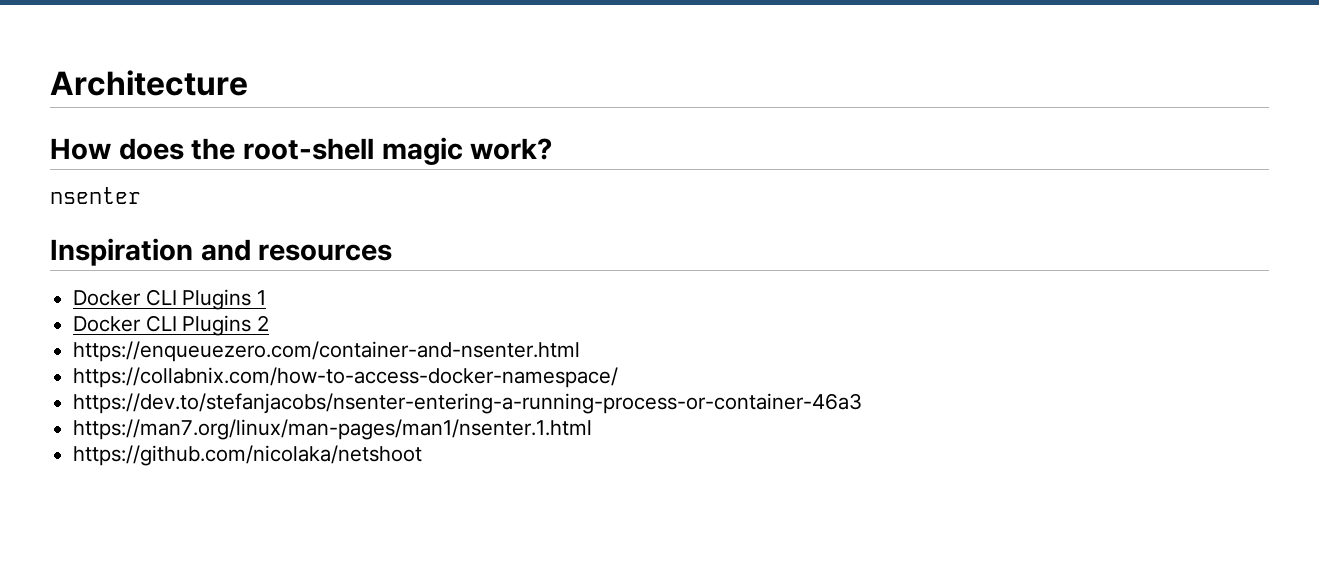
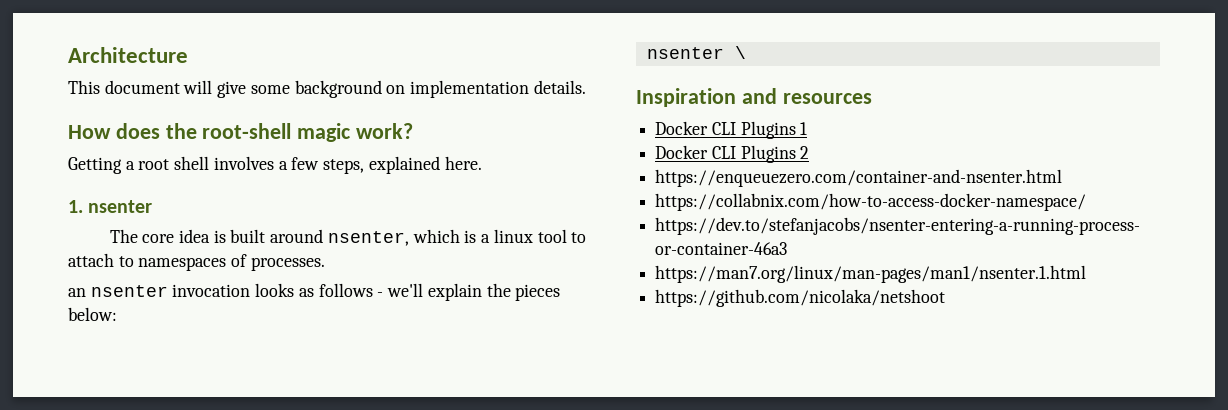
+ This document will give some background on implementation details.
- nsenter
+ Getting a root shell involves a few steps, explained here.
+ 1. nsenter
+ The core idea is built around nsenter, which is a linux tool to attach to namespaces of processes.
+ an nsenter invocation looks as follows - we'll explain the pieces below:
+ nsenter \

